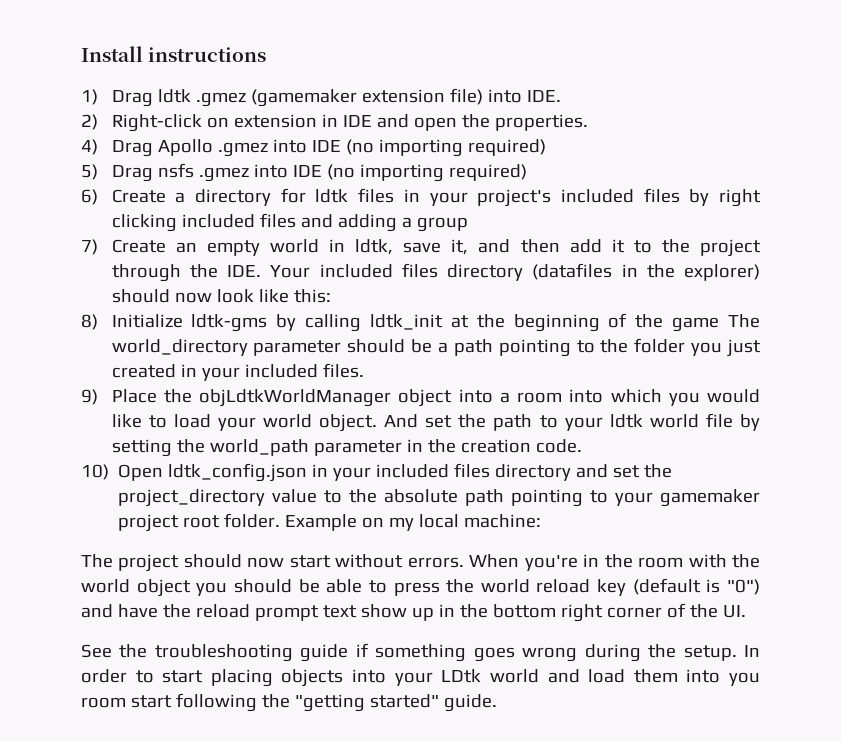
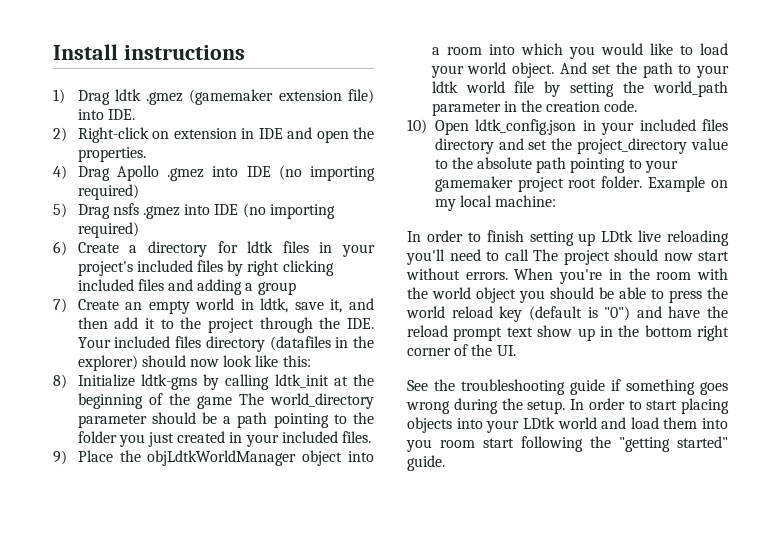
- The project should now start without errors.
+ In order to finish setting up LDtk live reloading you'll need to call The project should now start without errors.

